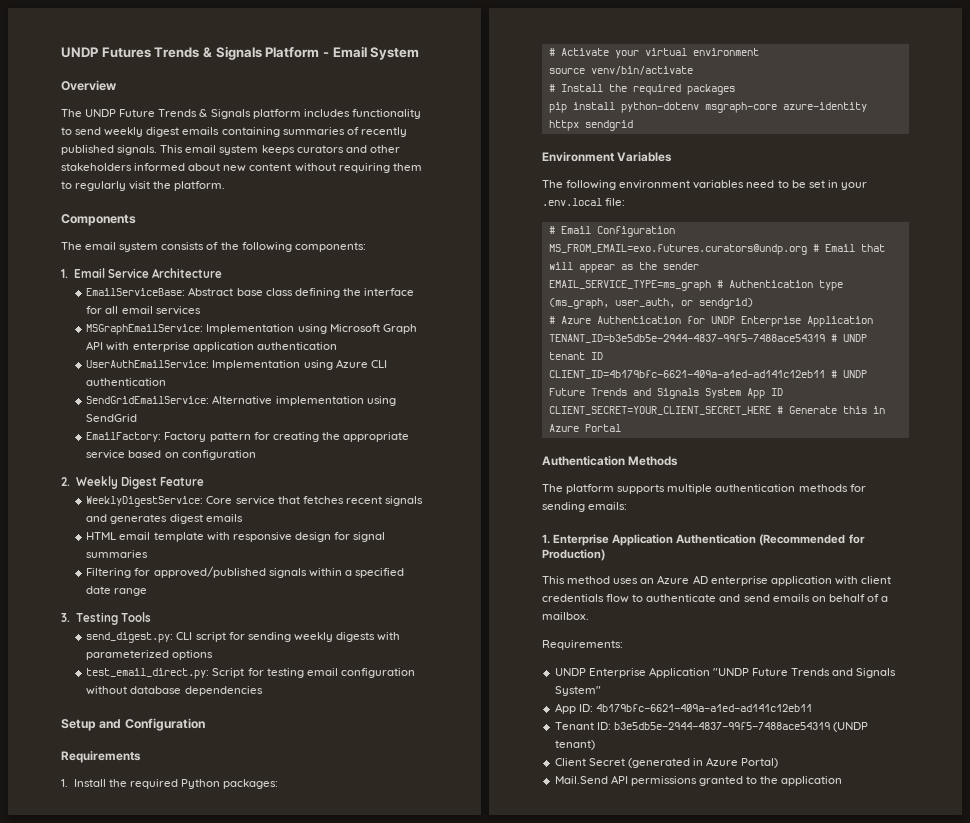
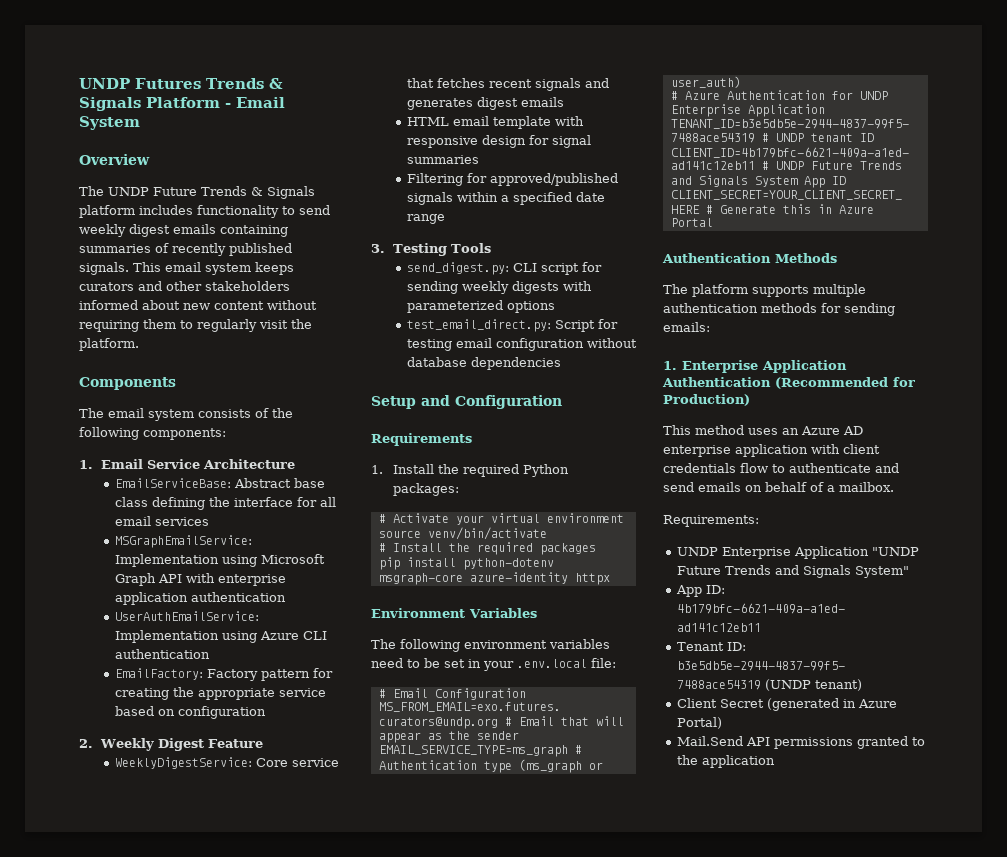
- SendGridEmailService: Alternative implementation using SendGrid
- pip install python-dotenv msgraph-core azure-identity httpx sendgrid
+ pip install python-dotenv msgraph-core azure-identity httpx
- EMAIL_SERVICE_TYPE=ms_graph # Authentication type (ms_graph, user_auth, or sendgrid)
+ EMAIL_SERVICE_TYPE=ms_graph # Authentication type (ms_graph or user_auth)

